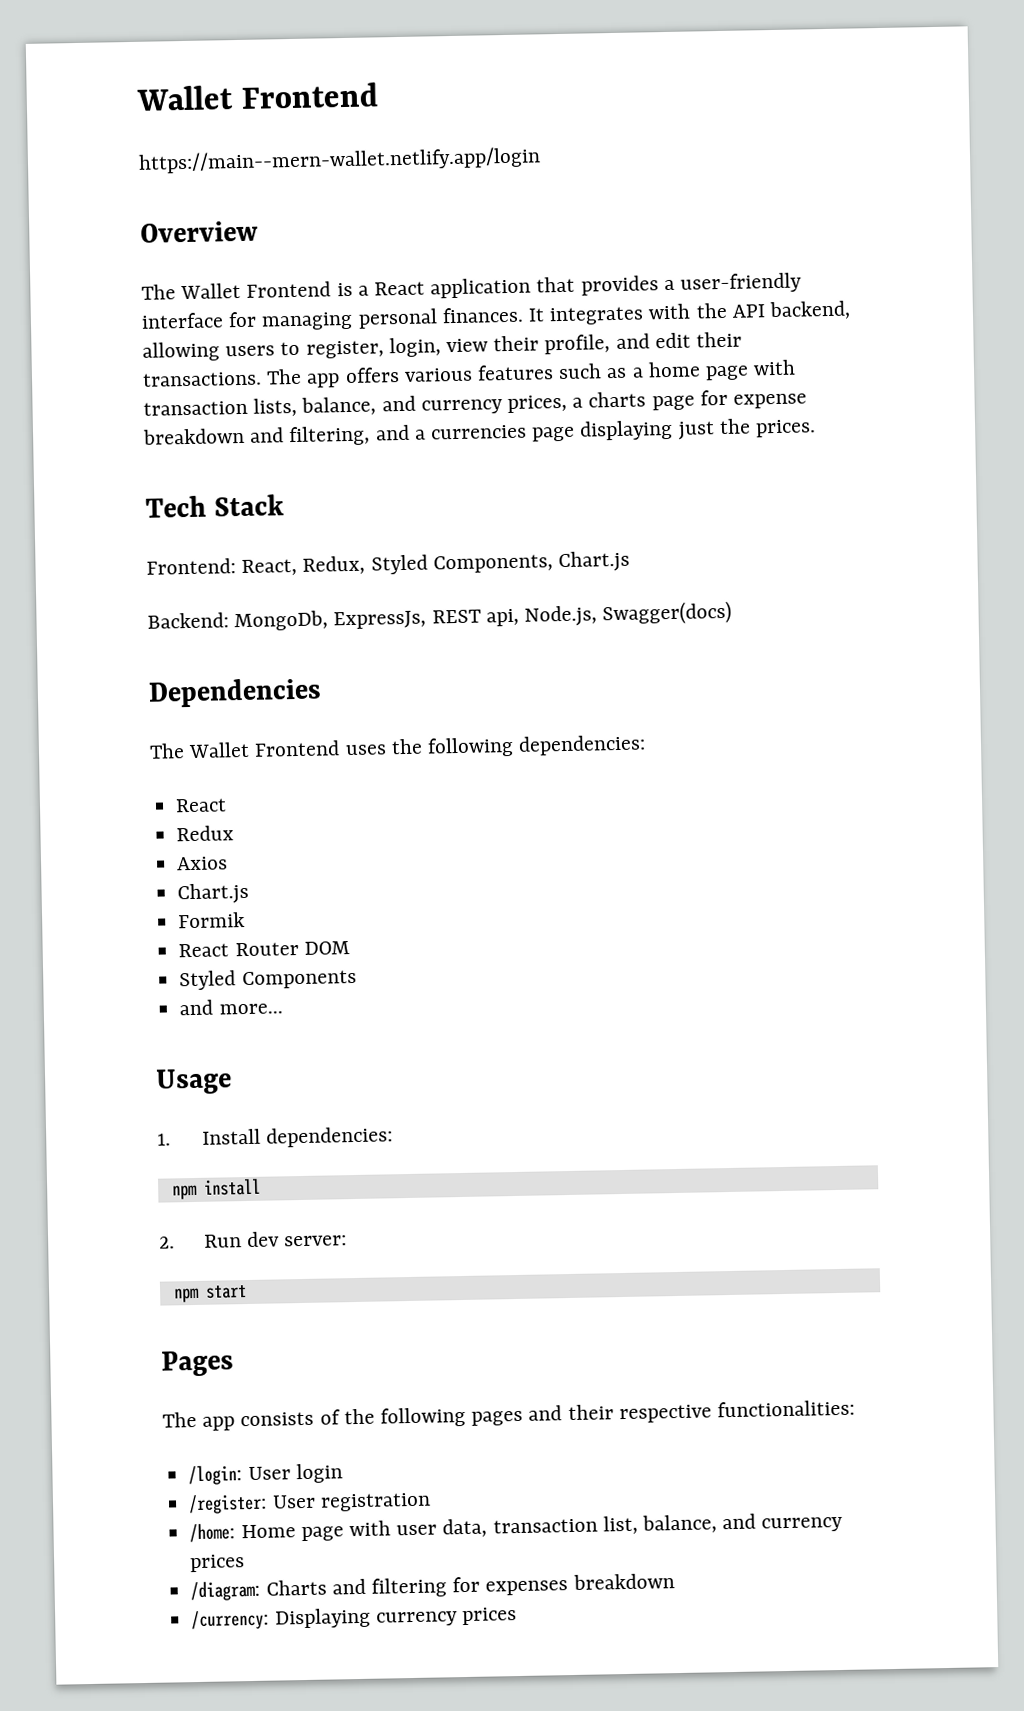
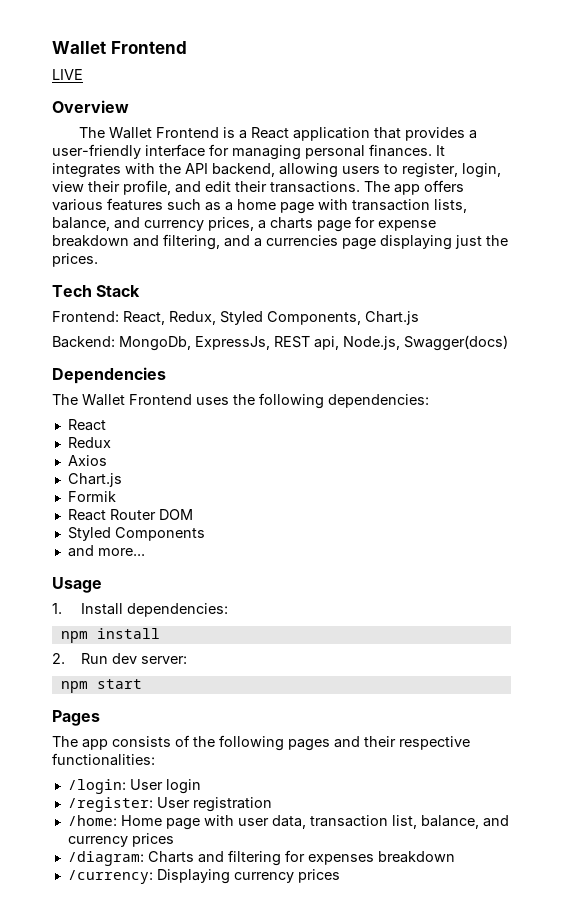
- https://main--mern-wallet.netlify.app/login
+ LIVE

